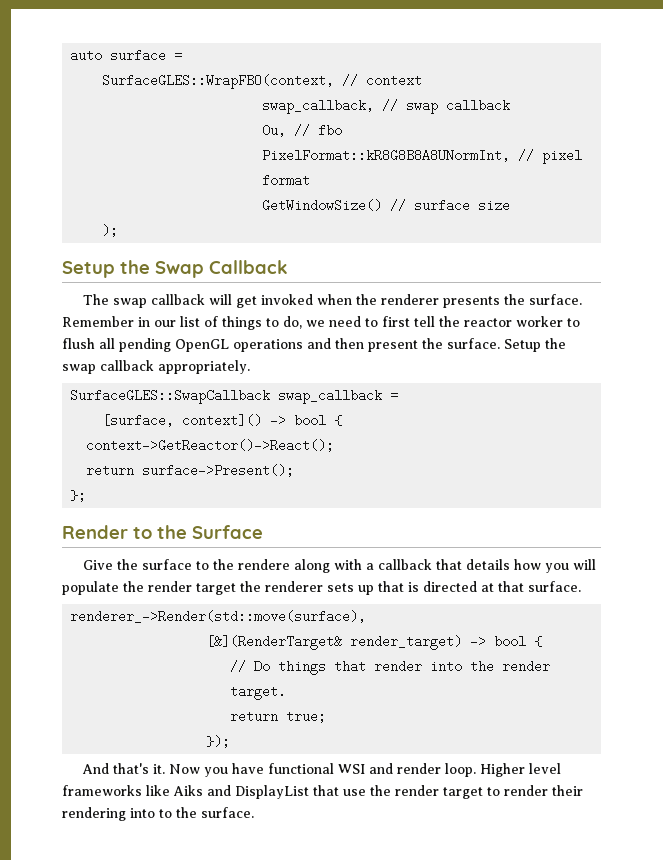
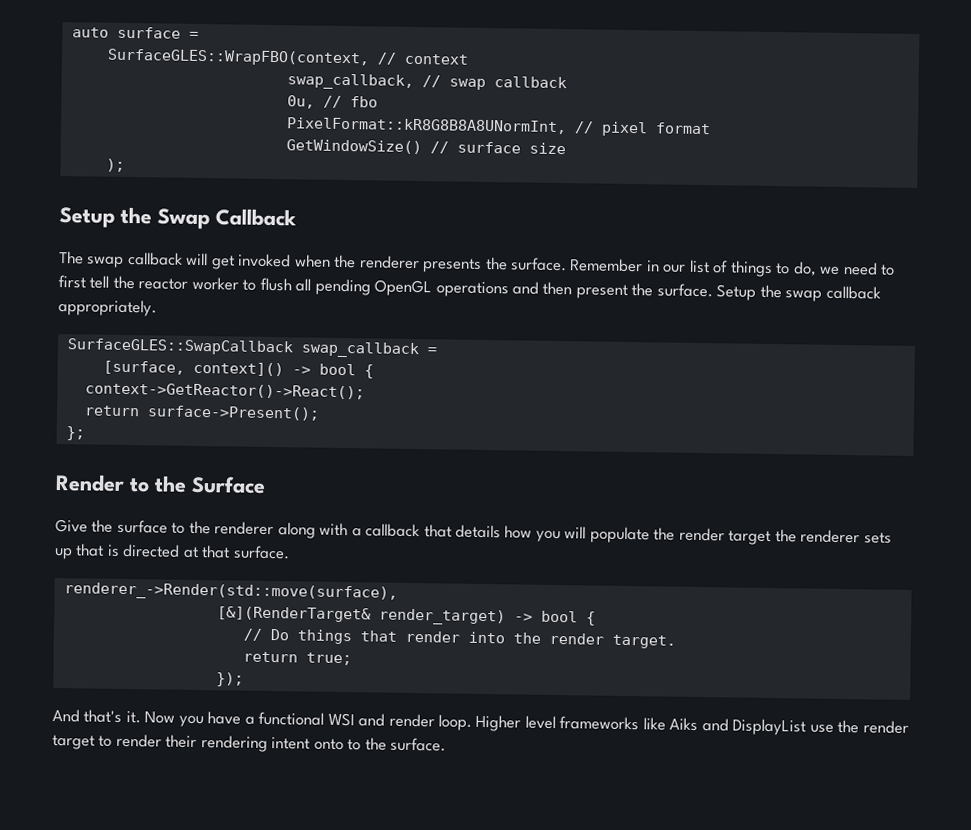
- Give the surface to the rendere along with a callback that details how you will populate the render target the renderer sets up that is directed at that surface.
+ Give the surface to the renderer along with a callback that details how you will populate the render target the renderer sets up that is directed at that surface.
- Now you have functional WSI and render loop.
+ Now you have a functional WSI and render loop.
- Higher level frameworks like Aiks and DisplayList that use the render target to render their rendering into to the surface.
+ Higher level frameworks like Aiks and DisplayList use the render target to render their rendering intent onto to the surface.

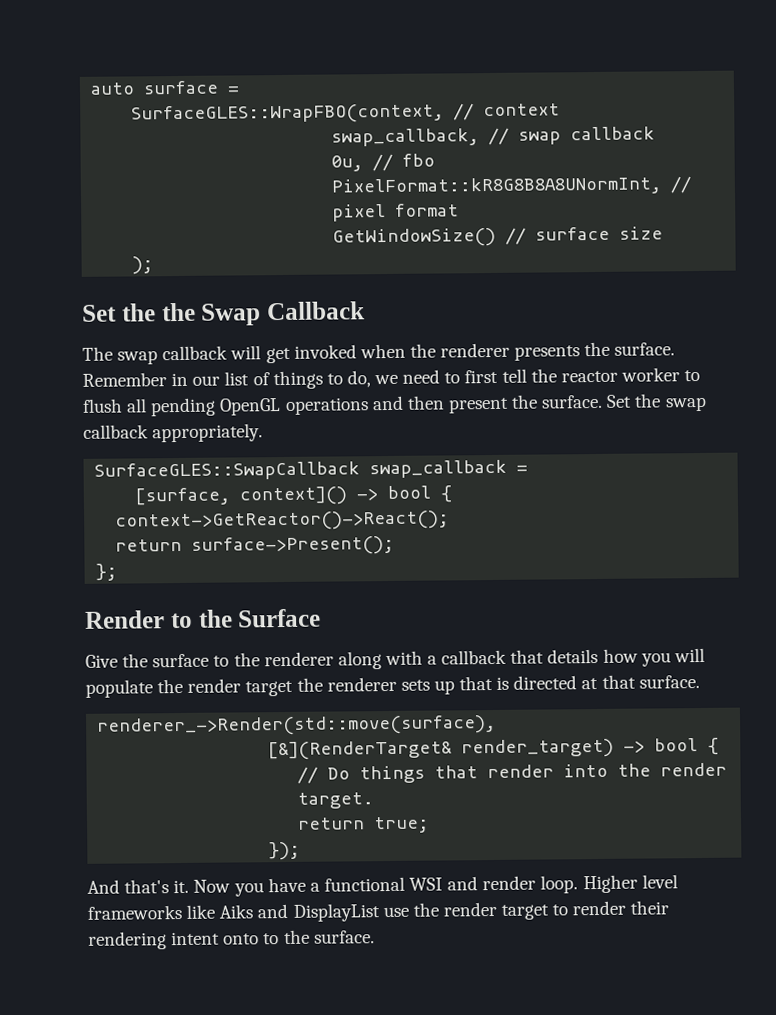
- Setup the Swap Callback
+ Set the the Swap Callback
- Setup the swap callback appropriately.
+ Set the swap callback appropriately.

